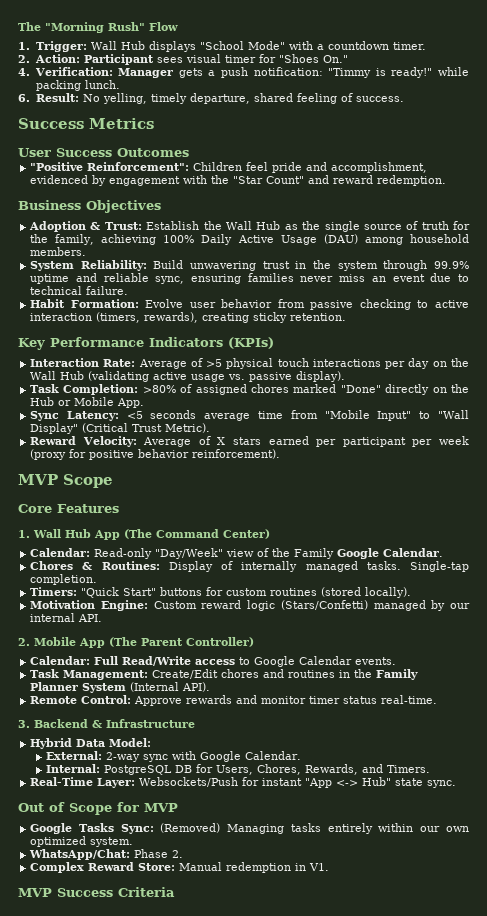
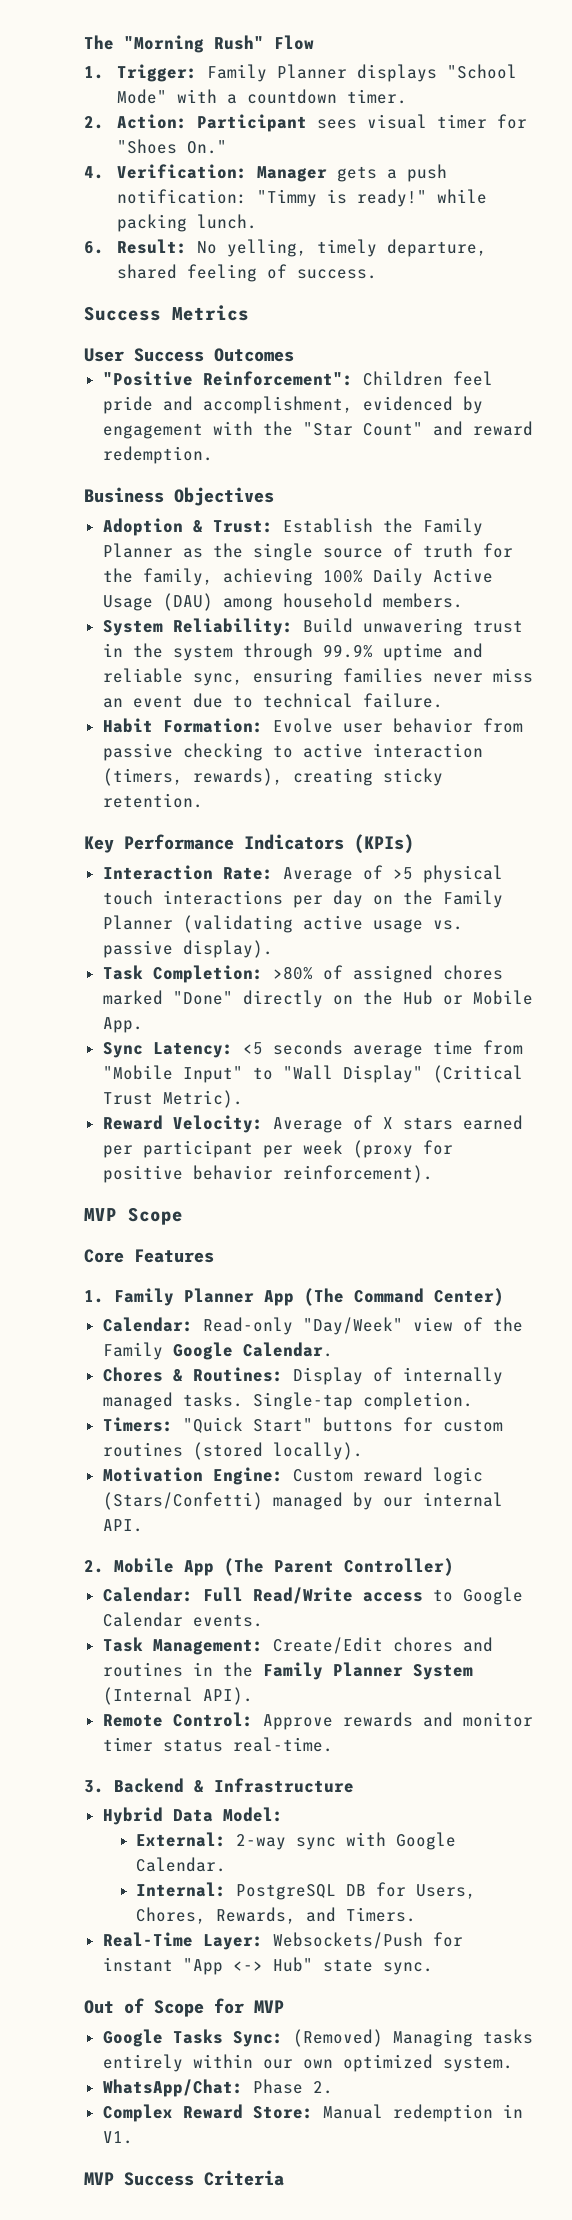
- 1. Trigger: Wall Hub displays "School Mode" with a countdown timer.
+ 1. Trigger: Family Planner displays "School Mode" with a countdown timer.
- Adoption & Trust: Establish the Wall Hub as the single source of truth for the family, achieving 100% Daily Active Usage (DAU) among household members.
+ Adoption & Trust: Establish the Family Planner as the single source of truth for the family, achieving 100% Daily Active Usage (DAU) among household members.
- Interaction Rate: Average of >5 physical touch interactions per day on the Wall Hub (validating active usage vs. passive display).
+ Interaction Rate: Average of >5 physical touch interactions per day on the Family Planner (validating active usage vs. passive display).
- 1. Wall Hub App (The Command Center)
+ 1. Family Planner App (The Command Center)

